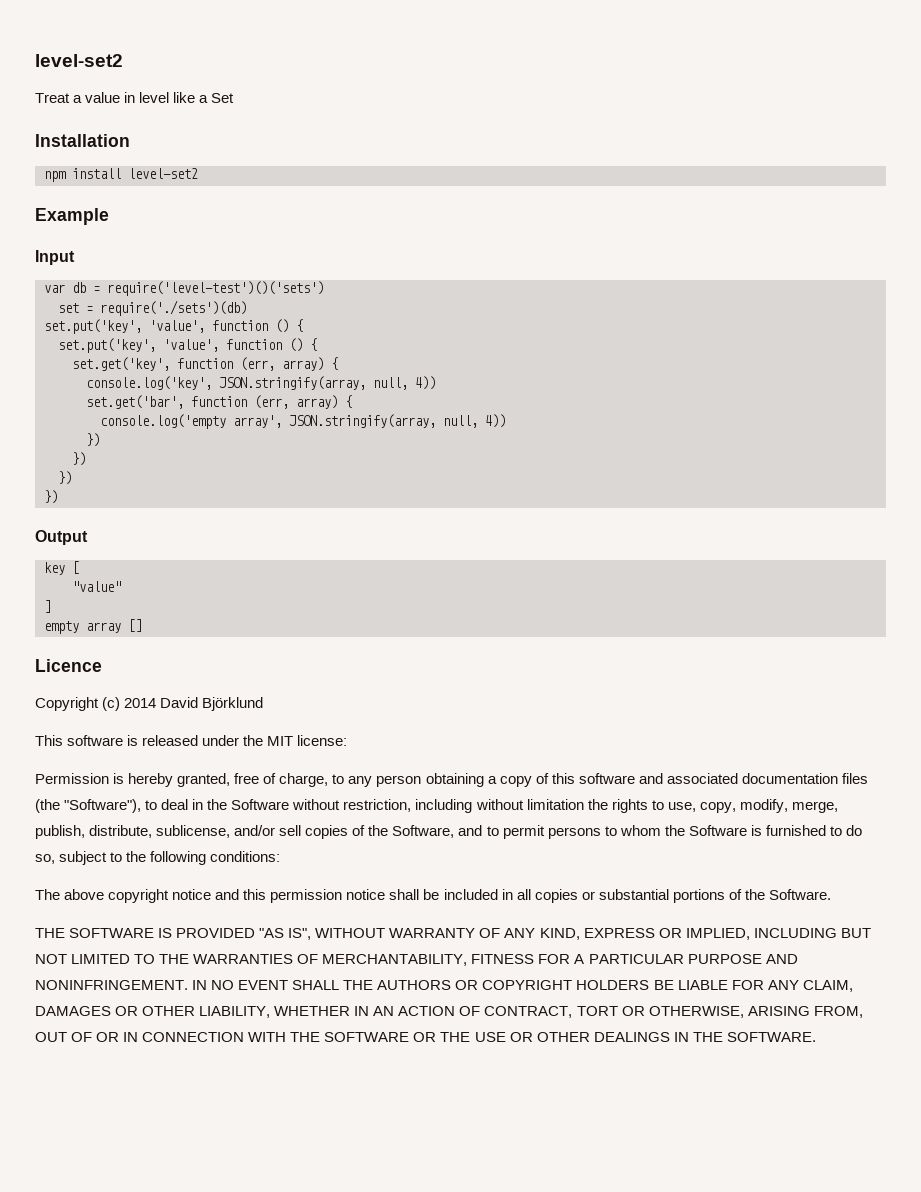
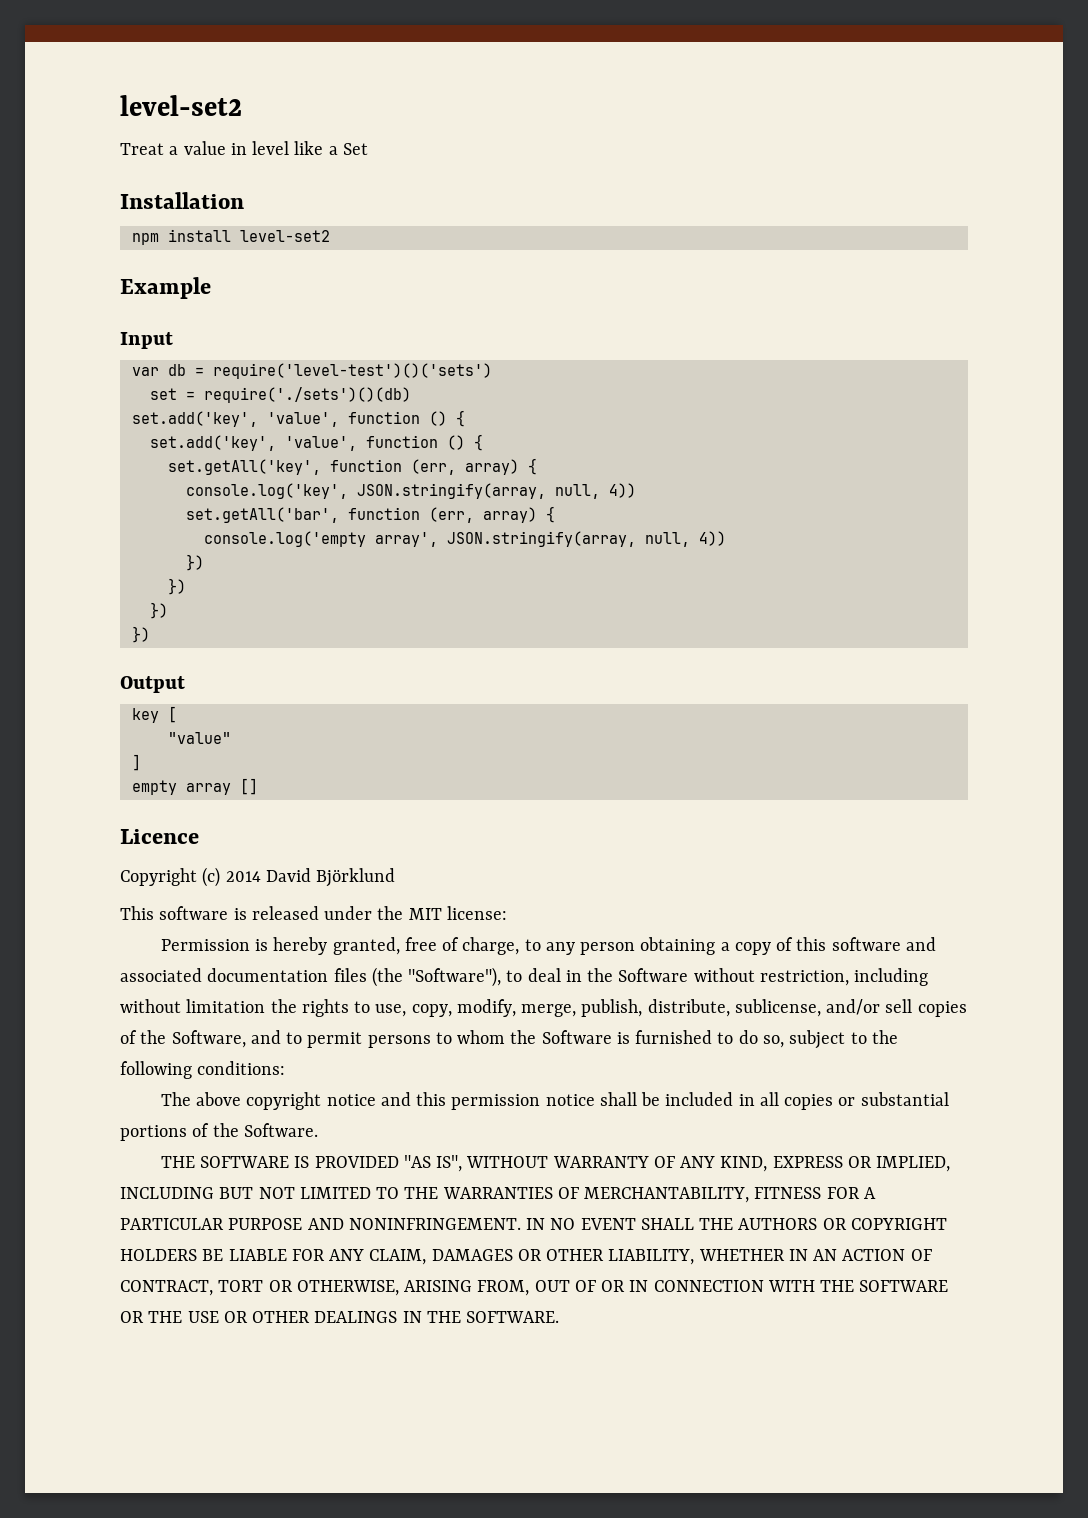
- set = require('./sets')(db)
- set.put('key', 'value', function () {
- set.put('key', 'value', function () {
- set.get('key', function (err, array) {
+ set = require('./sets')()(db)
+ set.add('key', 'value', function () {
+ set.add('key', 'value', function () {
+ set.getAll('key', function (err, array) {
- set.get('bar', function (err, array) {
+ set.getAll('bar', function (err, array) {

